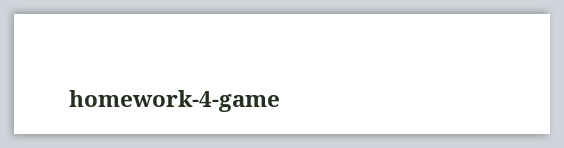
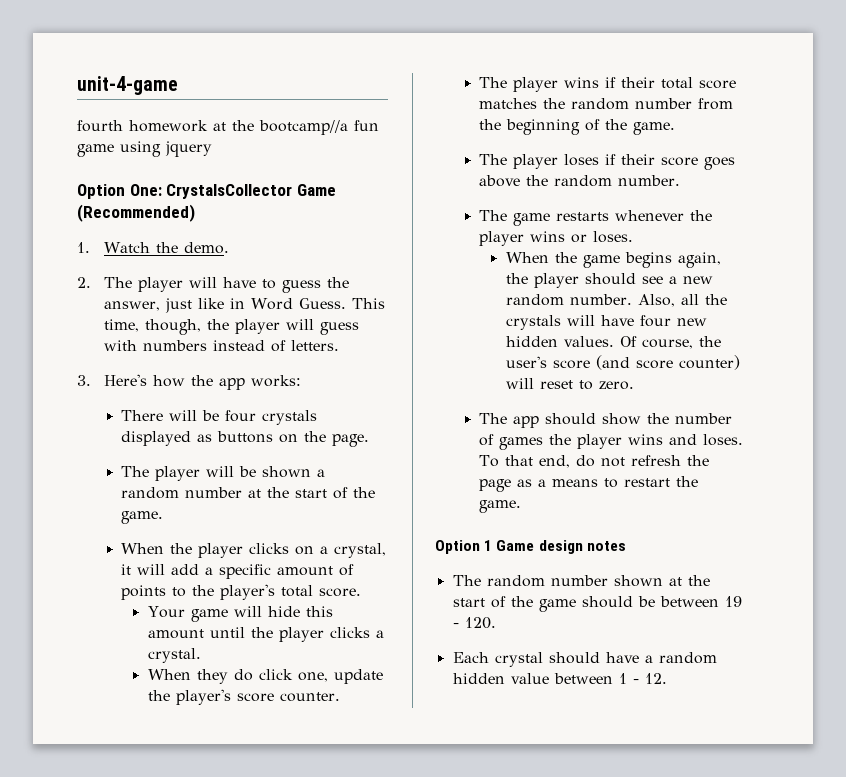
- homework-4-game
+ unit-4-game
+ fourth homework at the bootcamp//a fun game using jquery
+ Option One: CrystalsCollector Game (Recommended)
+ 1. Watch the demo.
+ 2. The player will have to guess the answer, just like in Word Guess. This time, though, the player will guess with numbers instead of letters.
+ 3. Here's how the app works:
+ There will be four crystals displayed as buttons on the page.
+ The player will be shown a random number at the start of the game.
+ When the player clicks on a crystal, it will add a specific amount of points to the player's total score.
+ Your game will hide this amount until the player clicks a crystal.
+ When they do click one, update the player's score counter.
+ The player wins if their total score matches the random number from the beginning of the game.
+ The player loses if their score goes above the random number.
+ The game restarts whenever the player wins or loses.
+ When the game begins again, the player should see a new random number. Also, all the crystals will have four new hidden values. Of course, the user's score (and score counter) will reset to zero.
+ The app should show the number of games the player wins and loses. To that end, do not refresh the page as a means to restart the game.
+ Option 1 Game design notes
+ The random number shown at the start of the game should be between 19 - 120.
+ Each crystal should have a random hidden value between 1 - 12.

